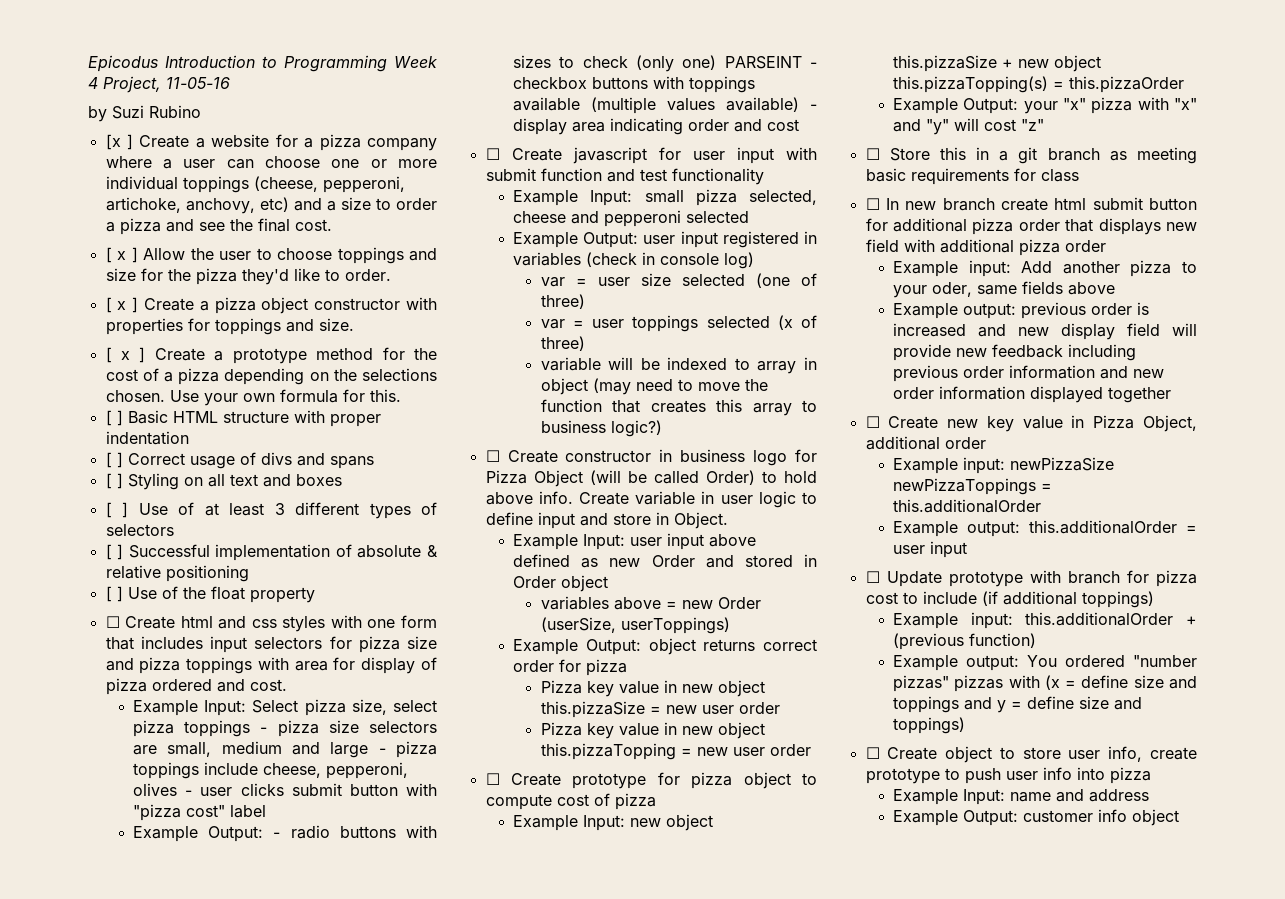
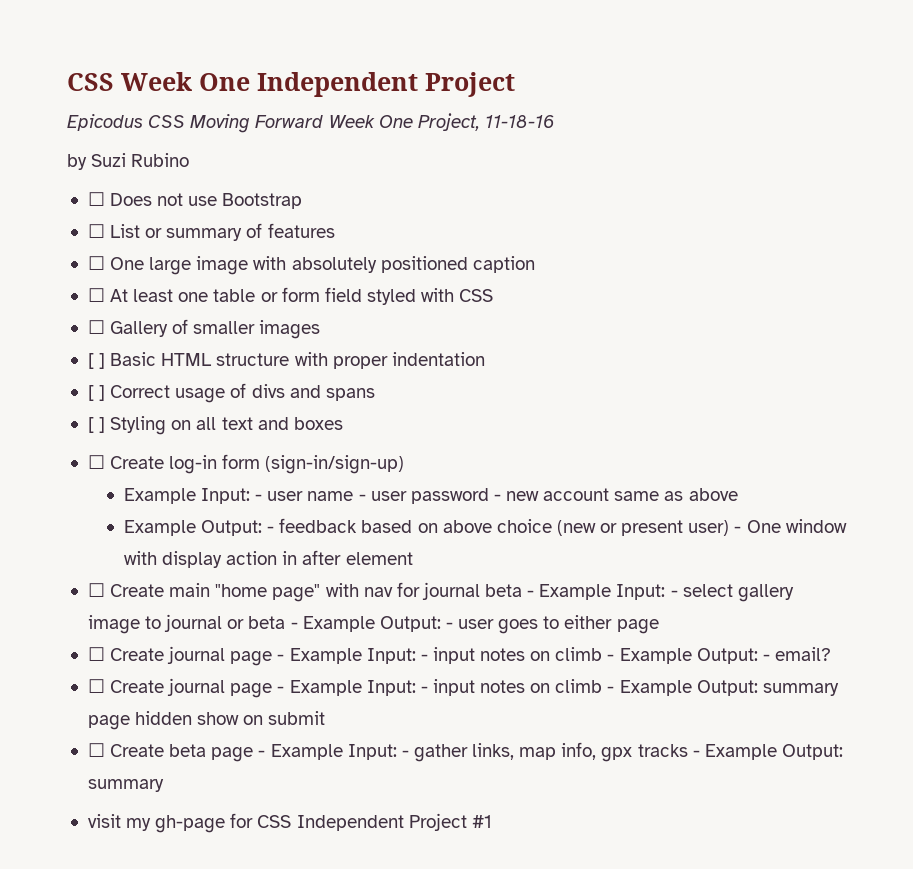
- Epicodus Introduction to Programming Week 4 Project, 11-05-16
+ CSS Week One Independent Project
+ Epicodus CSS Moving Forward Week One Project, 11-18-16
  by Suzi Rubino
- [x ] Create a website for a pizza company where a user can choose one or more individual toppings (cheese, pepperoni, artichoke, anchovy, etc) and a size to order a pizza and see the final cost.
- [ x ] Allow the user to choose toppings and size for the pizza they'd like to order.
- [ x ] Create a pizza object constructor with properties for toppings and size.
- [ x ] Create a prototype method for the cost of a pizza depending on the selections chosen. Use your own formula for this.
+ ☐ Does not use Bootstrap
+ ☐ List or summary of features
+ ☐ One large image with absolutely positioned caption
+ ☐ At least one table or form field styled with CSS
+ ☐ Gallery of smaller images
- [ ] Use of at least 3 different types of selectors
- [ ] Successful implementation of absolute & relative positioning
- [ ] Use of the float property
- ☐ Create html and css styles with one form that includes input selectors for pizza size and pizza toppings with area for display of pizza ordered and cost.
- Example Input: Select pizza size, select pizza toppings - pizza size selectors are small, medium and large - pizza toppings include cheese, pepperoni, olives - user clicks submit button with "pizza cost" label
- Example Output: - radio buttons with sizes to check (only one) PARSEINT - checkbox buttons with toppings available (multiple values available) - display area indicating order and cost
- ☐ Create javascript for user input with submit function and test functionality
- Example Input: small pizza selected, cheese and pepperoni selected
- Example Output: user input registered in variables (check in console log)
- var = user size selected (one of three)
- var = user toppings selected (x of three)
- variable will be indexed to array in object (may need to move the function that creates this array to business logic?)
- ☐ Create constructor in business logo for Pizza Object (will be called Order) to hold above info. Create variable in user logic to define input and store in Object.
- Example Input: user input above defined as new Order and stored in Order object
- variables above = new Order (userSize, userToppings)
- Example Output: object returns correct order for pizza
- Pizza key value in new object this.pizzaSize = new user order
- Pizza key value in new object this.pizzaTopping = new user order
- ☐ Create prototype for pizza object to compute cost of pizza
- Example Input: new object this.pizzaSize + new object this.pizzaTopping(s) = this.pizzaOrder
- Example Output: your "x" pizza with "x" and "y" will cost "z"
- ☐ Store this in a git branch as meeting basic requirements for class
- ☐ In new branch create html submit button for additional pizza order that displays new field with additional pizza order
- Example input: Add another pizza to your oder, same fields above
- Example output: previous order is increased and new display field will provide new feedback including previous order information and new order information displayed together
- ☐ Create new key value in Pizza Object, additional order
- Example input: newPizzaSize newPizzaToppings = this.additionalOrder
- Example output: this.additionalOrder = user input
- ☐ Update prototype with branch for pizza cost to include (if additional toppings)
- Example input: this.additionalOrder + (previous function)
- Example output: You ordered "number pizzas" pizzas with (x = define size and toppings and y = define size and toppings)
- ☐ Create object to store user info, create prototype to push user info into pizza
- Example Input: name and address
- Example Output: customer info object
+ ☐ Create log-in form (sign-in/sign-up)
+ Example Input: - user name - user password - new account same as above
+ Example Output: - feedback based on above choice (new or present user) - One window with display action in after element
+ ☐ Create main "home page" with nav for journal beta - Example Input: - select gallery image to journal or beta - Example Output: - user goes to either page
+ ☐ Create journal page - Example Input: - input notes on climb - Example Output: - email?
+ ☐ Create journal page - Example Input: - input notes on climb - Example Output: summary page hidden show on submit
+ ☐ Create beta page - Example Input: - gather links, map info, gpx tracks - Example Output: summary
+ visit my gh-page for CSS Independent Project #1

